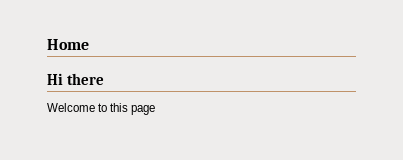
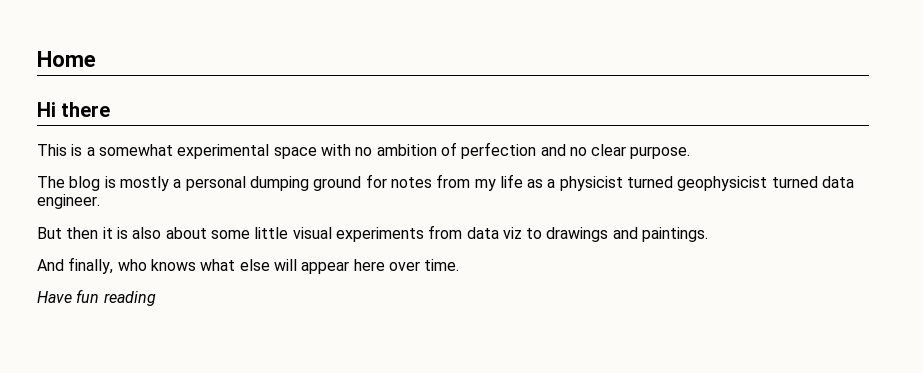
- Welcome to this page
+ This is a somewhat experimental space with no ambition of perfection and no clear purpose.
+ The blog is mostly a personal dumping ground for notes from my life as a physicist turned geophysicist turned data engineer.
+ But then it is also about some little visual experiments from data viz to drawings and paintings.
+ And finally, who knows what else will appear here over time.
+ Have fun reading

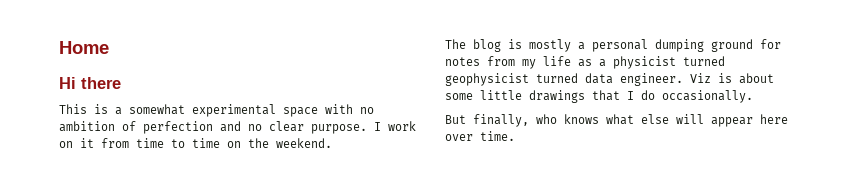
+ I work on it from time to time on the weekend.
- The blog is mostly a personal dumping ground for notes from my life as a physicist turned geophysicist turned data engineer.
- But then it is also about some little visual experiments from data viz to drawings and paintings.
- And finally, who knows what else will appear here over time.
+ The blog is mostly a personal dumping ground for notes from my life as a physicist turned geophysicist turned data engineer. Viz is about some little drawings that I do occasionally.
+ But finally, who knows what else will appear here over time.
- Have fun reading

